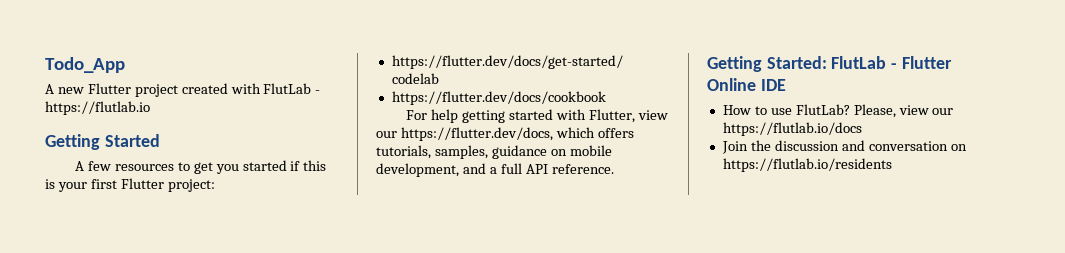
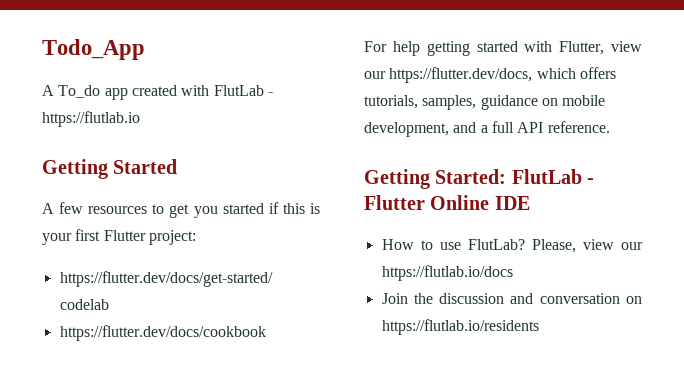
- A new Flutter project created with FlutLab - https://flutlab.io
+ A To_do app created with FlutLab - https://flutlab.io

